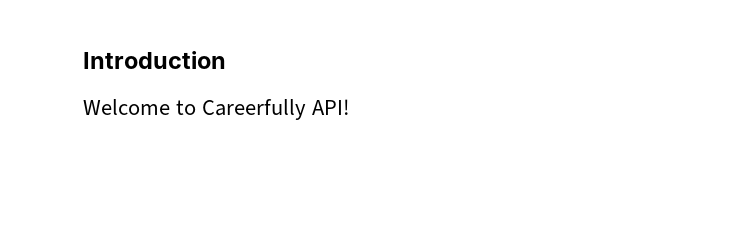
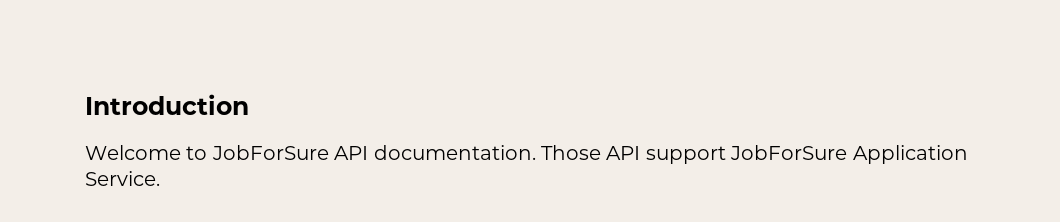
- Welcome to Careerfully API!
+ Welcome to JobForSure API documentation. Those API support JobForSure Application Service.

